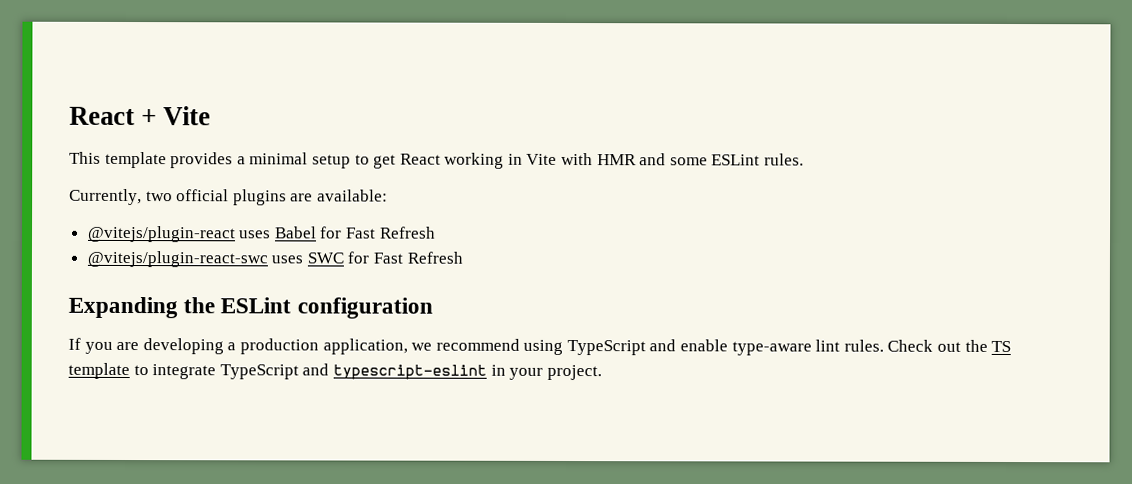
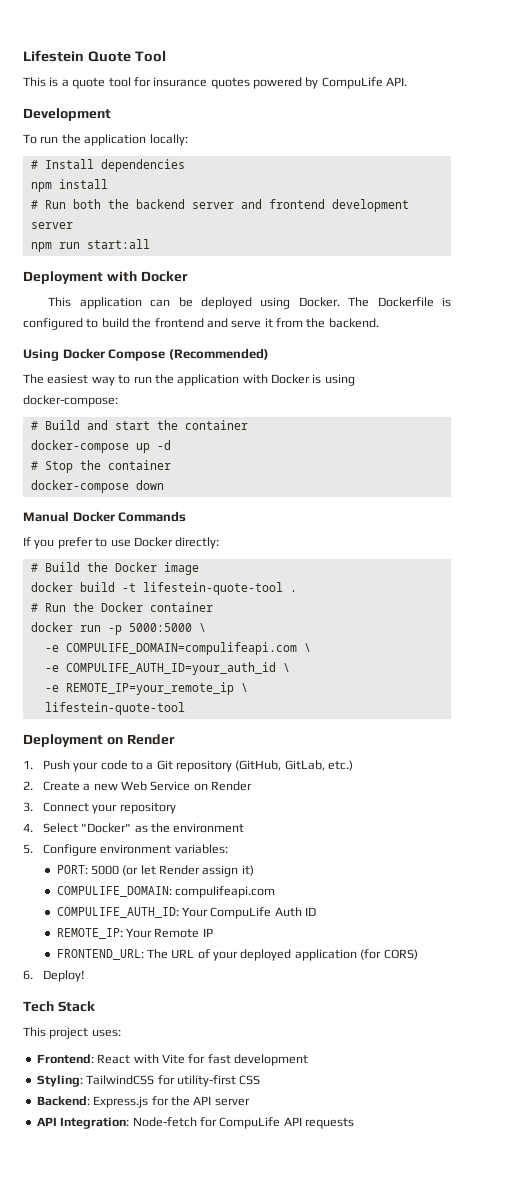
- React + Vite
- This template provides a minimal setup to get React working in Vite with HMR and some ESLint rules.
- Currently, two official plugins are available:
- @vitejs/plugin-react uses Babel for Fast Refresh
- @vitejs/plugin-react-swc uses SWC for Fast Refresh
- Expanding the ESLint configuration
- If you are developing a production application, we recommend using TypeScript and enable type-aware lint rules. Check out the TS template to integrate TypeScript and typescript-eslint in your project.
+ Lifestein Quote Tool
+ This is a quote tool for insurance quotes powered by CompuLife API.
+ Development
+ To run the application locally:
+ # Install dependencies
+ npm install
+ # Run both the backend server and frontend development server
+ npm run start:all
+ Deployment with Docker
+ This application can be deployed using Docker. The Dockerfile is configured to build the frontend and serve it from the backend.
+ Using Docker Compose (Recommended)
+ The easiest way to run the application with Docker is using docker-compose:
+ # Build and start the container
+ docker-compose up -d
+ # Stop the container
+ docker-compose down
+ Manual Docker Commands
+ If you prefer to use Docker directly:
+ # Build the Docker image
+ docker build -t lifestein-quote-tool .
+ # Run the Docker container
+ docker run -p 5000:5000 \
+ -e COMPULIFE_DOMAIN=compulifeapi.com \
+ -e COMPULIFE_AUTH_ID=your_auth_id \
+ -e REMOTE_IP=your_remote_ip \
+ lifestein-quote-tool
+ Deployment on Render
+ 1. Push your code to a Git repository (GitHub, GitLab, etc.)
+ 2. Create a new Web Service on Render
+ 3. Connect your repository
+ 4. Select "Docker" as the environment
+ 5. Configure environment variables:
+ PORT: 5000 (or let Render assign it)
+ COMPULIFE_DOMAIN: compulifeapi.com
+ COMPULIFE_AUTH_ID: Your CompuLife Auth ID
+ REMOTE_IP: Your Remote IP
+ FRONTEND_URL: The URL of your deployed application (for CORS)
+ 6. Deploy!
+ Tech Stack
+ This project uses:
+ Frontend: React with Vite for fast development
+ Styling: TailwindCSS for utility-first CSS
+ Backend: Express.js for the API server
+ API Integration: Node-fetch for CompuLife API requests

